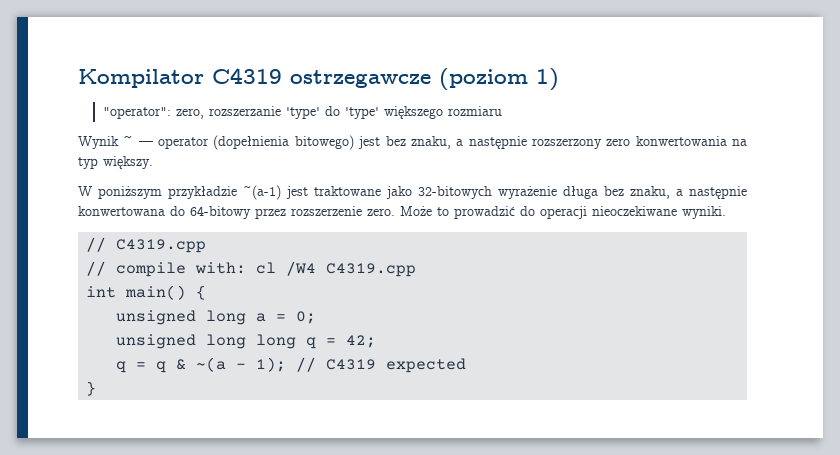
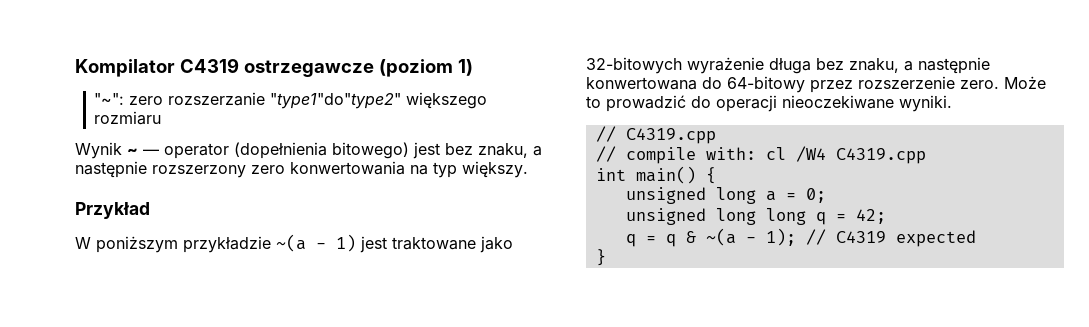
- "operator": zero, rozszerzanie 'type' do 'type' większego rozmiaru
+ "~": zero rozszerzanie "type1"do"type2" większego rozmiaru
+ Przykład
- W poniższym przykładzie ~(a-1) jest traktowane jako 32-bitowych wyrażenie długa bez znaku, a następnie konwertowana do 64-bitowy przez rozszerzenie zero.
+ W poniższym przykładzie ~(a - 1) jest traktowane jako 32-bitowych wyrażenie długa bez znaku, a następnie konwertowana do 64-bitowy przez rozszerzenie zero.

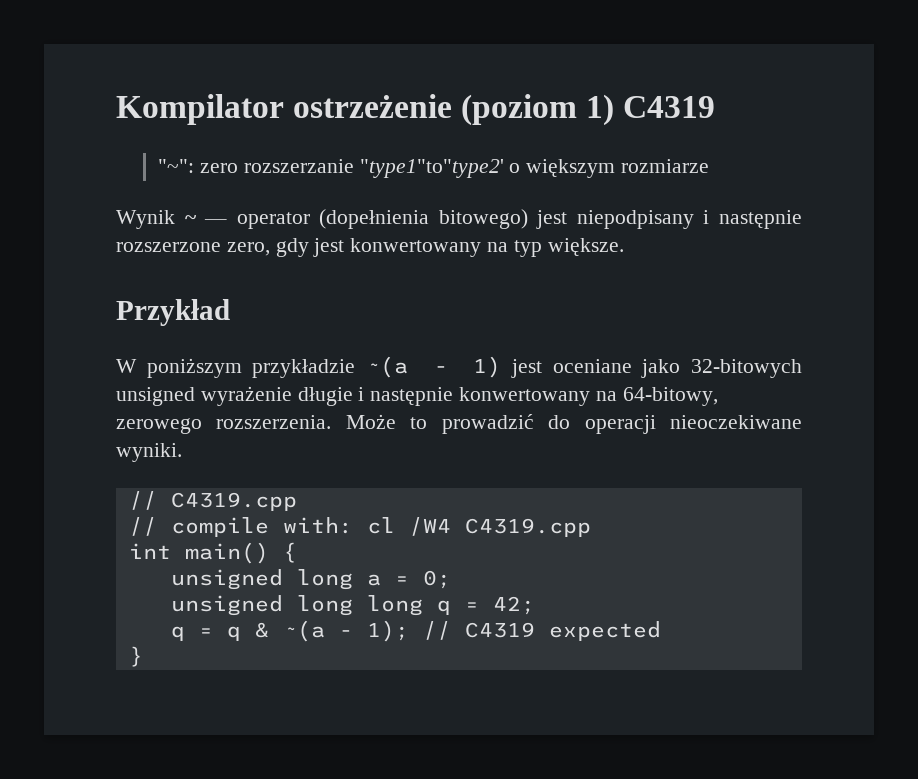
- Kompilator C4319 ostrzegawcze (poziom 1)
+ Kompilator ostrzeżenie (poziom 1) C4319
- "~": zero rozszerzanie "type1"do"type2" większego rozmiaru
+ "~": zero rozszerzanie "type1"to"type2' o większym rozmiarze
- Wynik ~ — operator (dopełnienia bitowego) jest bez znaku, a następnie rozszerzony zero konwertowania na typ większy.
+ Wynik ~ — operator (dopełnienia bitowego) jest niepodpisany i następnie rozszerzone zero, gdy jest konwertowany na typ większe.
- W poniższym przykładzie ~(a - 1) jest traktowane jako 32-bitowych wyrażenie długa bez znaku, a następnie konwertowana do 64-bitowy przez rozszerzenie zero.
+ W poniższym przykładzie ~(a - 1) jest oceniane jako 32-bitowych unsigned wyrażenie długie i następnie konwertowany na 64-bitowy, zerowego rozszerzenia.

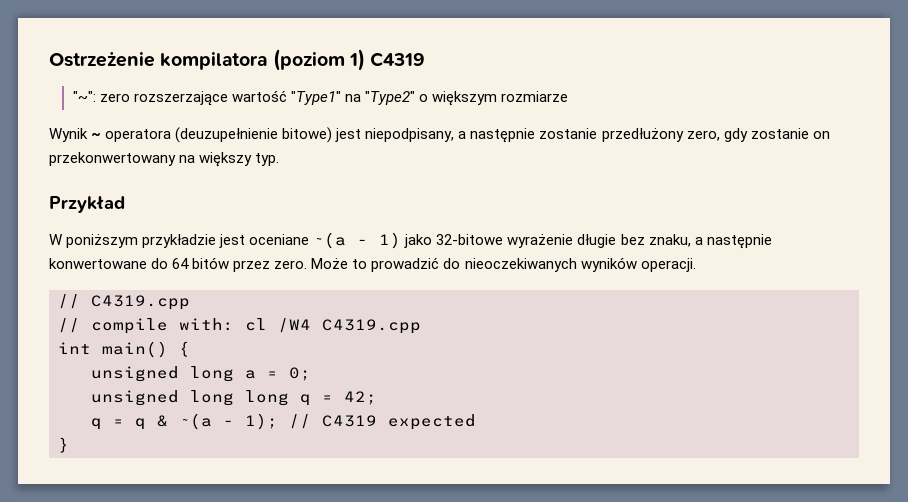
- Kompilator ostrzeżenie (poziom 1) C4319
+ Ostrzeżenie kompilatora (poziom 1) C4319
- "~": zero rozszerzanie "type1"to"type2' o większym rozmiarze
+ "~": zero rozszerzające wartość "Type1" na "Type2" o większym rozmiarze
- Wynik ~ — operator (dopełnienia bitowego) jest niepodpisany i następnie rozszerzone zero, gdy jest konwertowany na typ większe.
+ Wynik ~ operatora (deuzupełnienie bitowe) jest niepodpisany, a następnie zostanie przedłużony zero, gdy zostanie on przekonwertowany na większy typ.
- W poniższym przykładzie ~(a - 1) jest oceniane jako 32-bitowych unsigned wyrażenie długie i następnie konwertowany na 64-bitowy, zerowego rozszerzenia.
+ W poniższym przykładzie jest oceniane ~(a - 1) jako 32-bitowe wyrażenie długie bez znaku, a następnie konwertowane do 64 bitów przez zero.
- Może to prowadzić do operacji nieoczekiwane wyniki.
+ Może to prowadzić do nieoczekiwanych wyników operacji.

